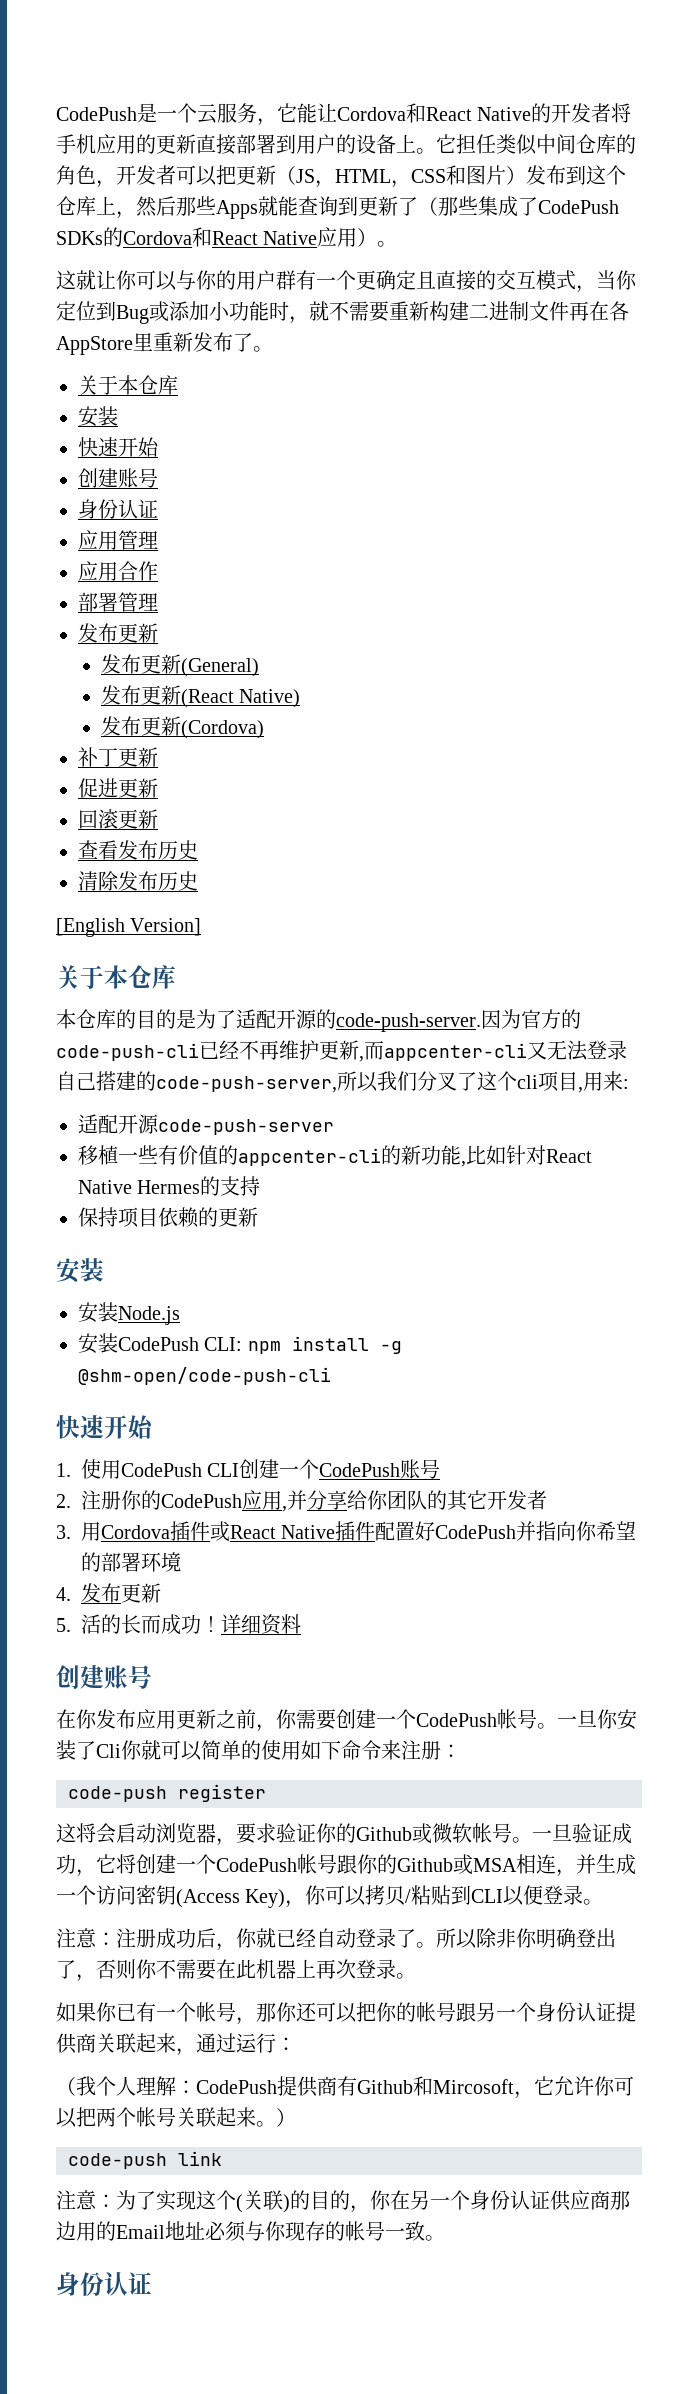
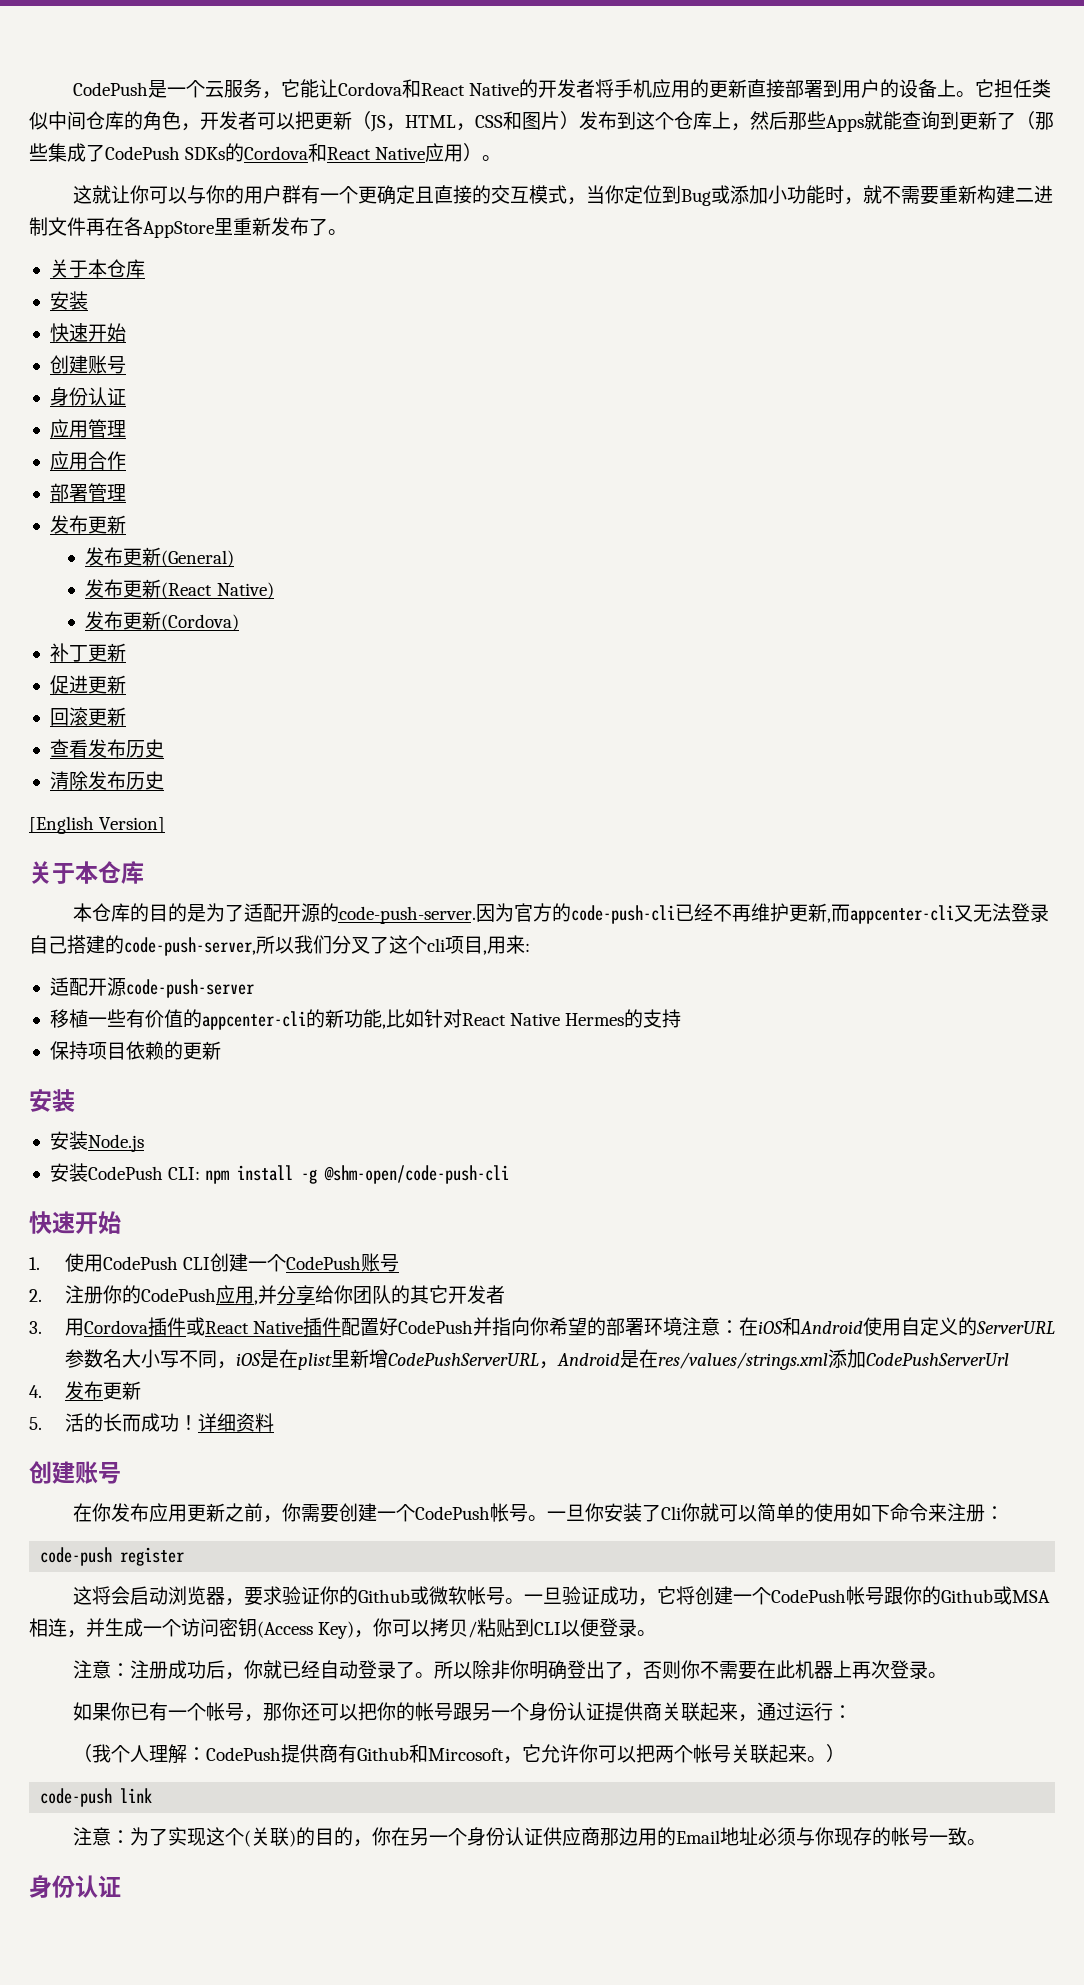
- 3.用Cordova插件或React Native插件配置好CodePush并指向你希望的部署环境
+ 3.用Cordova插件或React Native插件配置好CodePush并指向你希望的部署环境注意：在iOS和Android使用自定义的ServerURL参数名大小写不同，iOS是在plist里新增CodePushServerURL，Android是在res/values/strings.xml添加CodePushServerUrl

